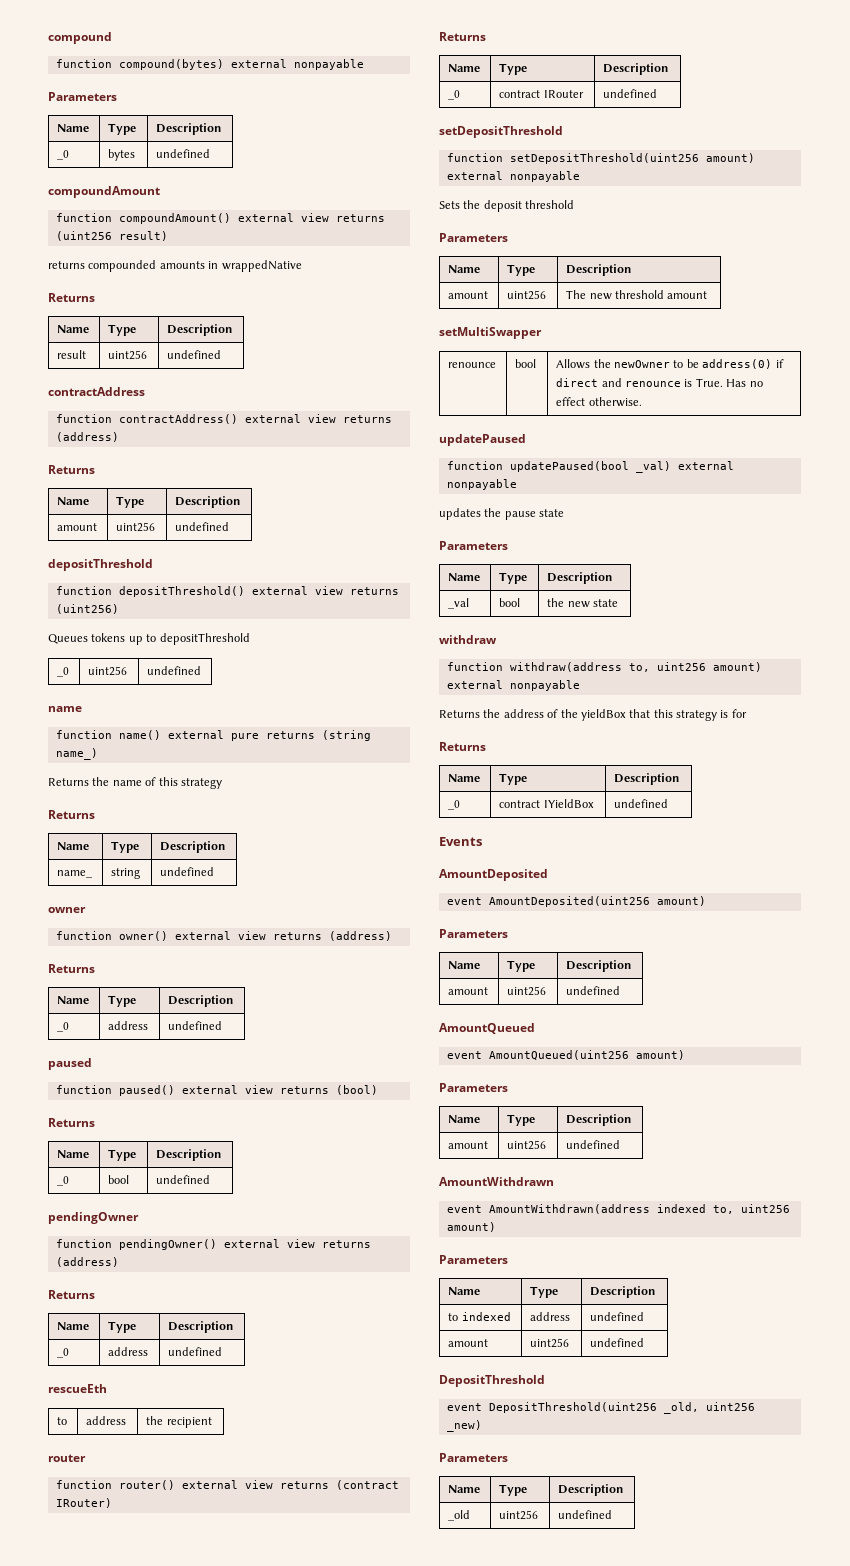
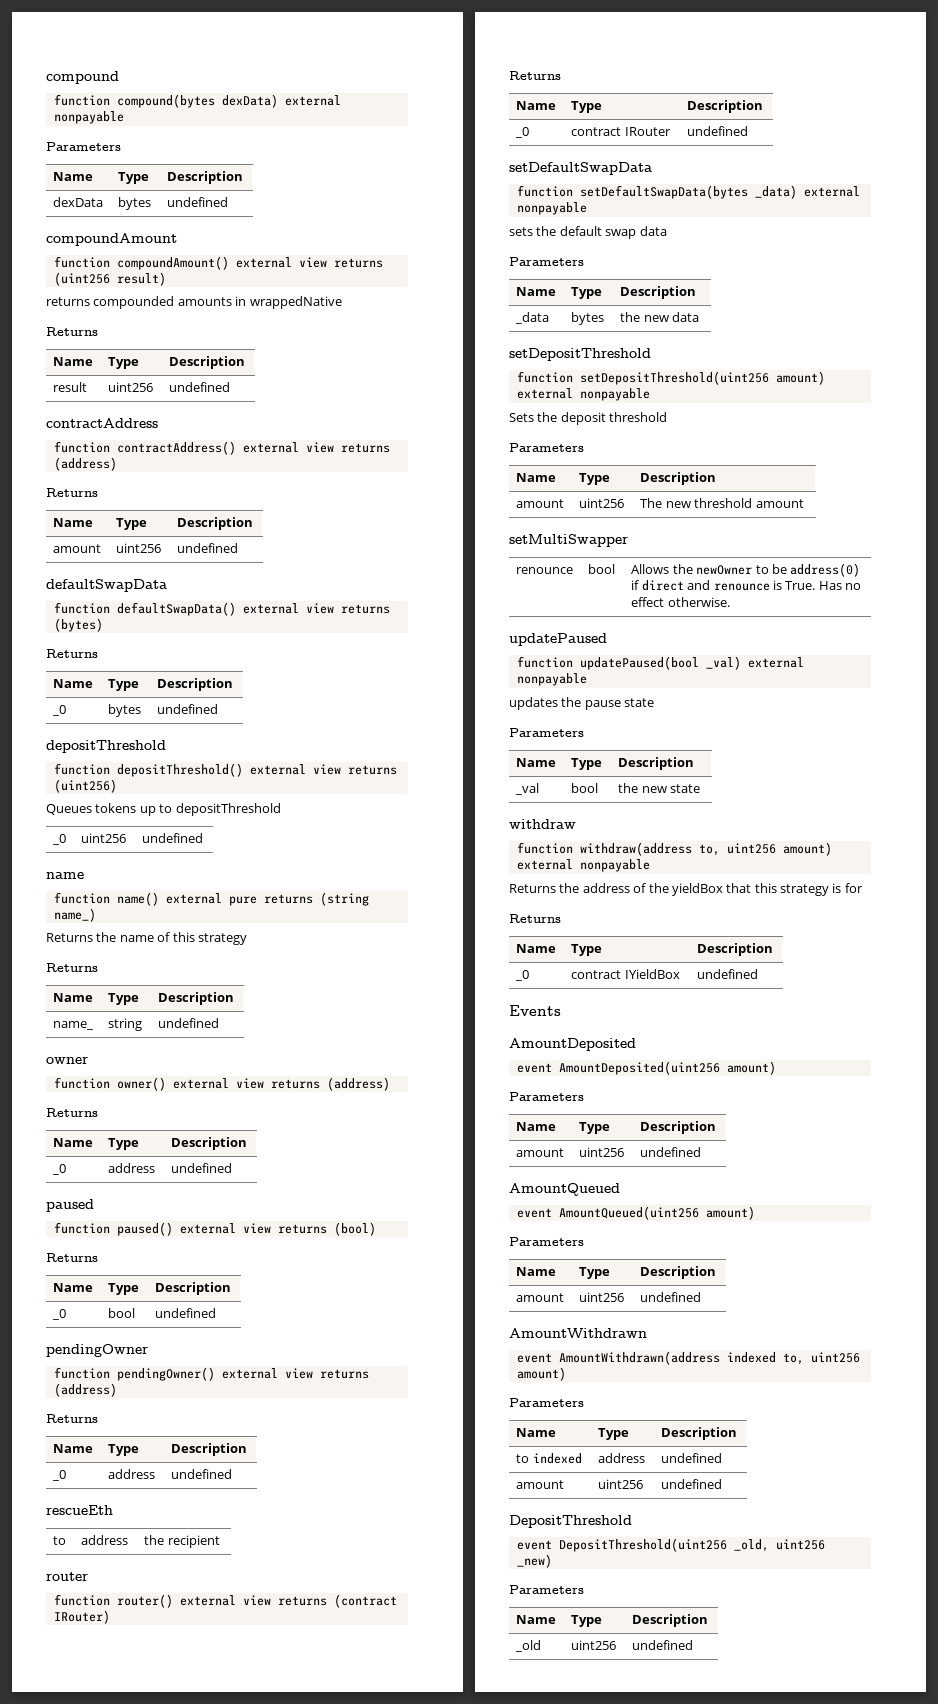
- function compound(bytes) external nonpayable
+ function compound(bytes dexData) external nonpayable
- _0 | bytes | undefined
+ dexData | bytes | undefined
+ defaultSwapData
+ function defaultSwapData() external view returns (bytes)
+ Returns
+ Name | Type | Description
+ _0 | bytes | undefined
+ setDefaultSwapData
+ function setDefaultSwapData(bytes _data) external nonpayable
+ sets the default swap data
+ Parameters
+ Name | Type | Description
+ _data | bytes | the new data

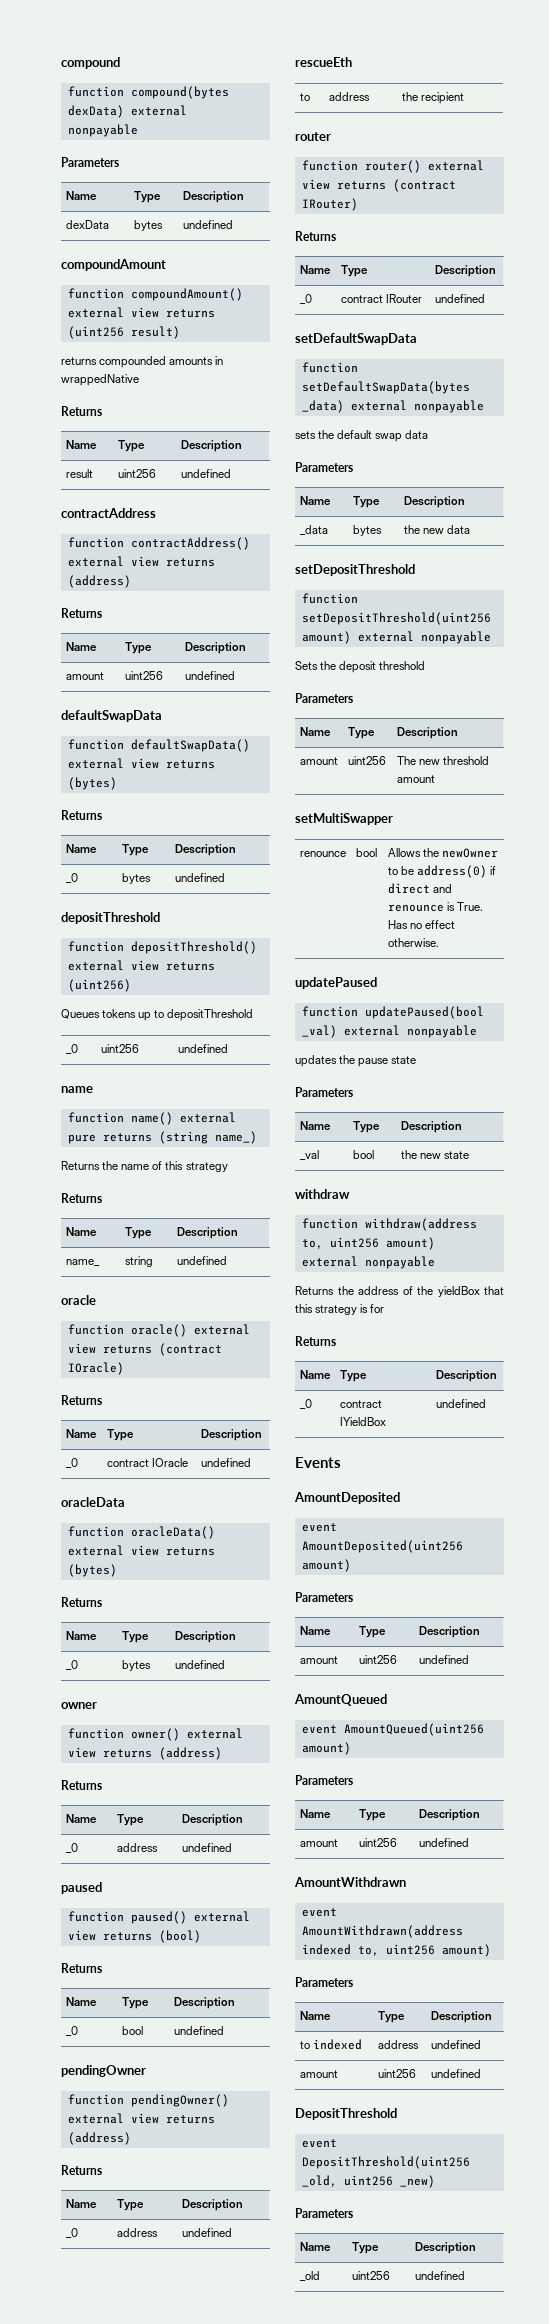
+ oracle
+ function oracle() external view returns (contract IOracle)
+ Returns
+ Name | Type | Description
+ _0 | contract IOracle | undefined
+ oracleData
+ function oracleData() external view returns (bytes)
+ Returns
+ Name | Type | Description
+ _0 | bytes | undefined

